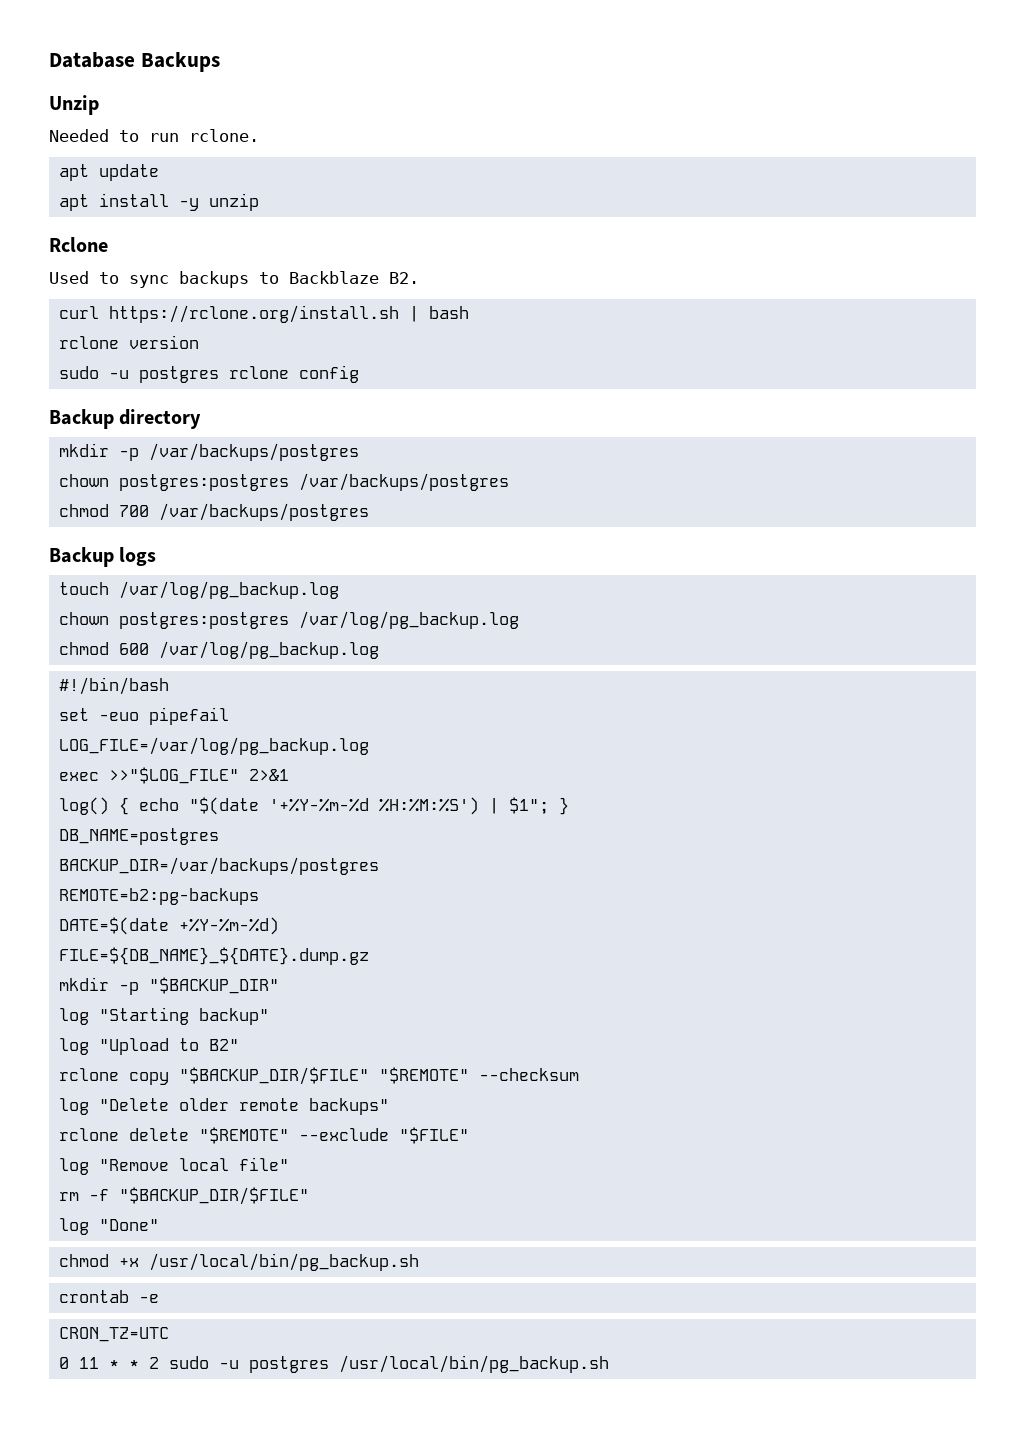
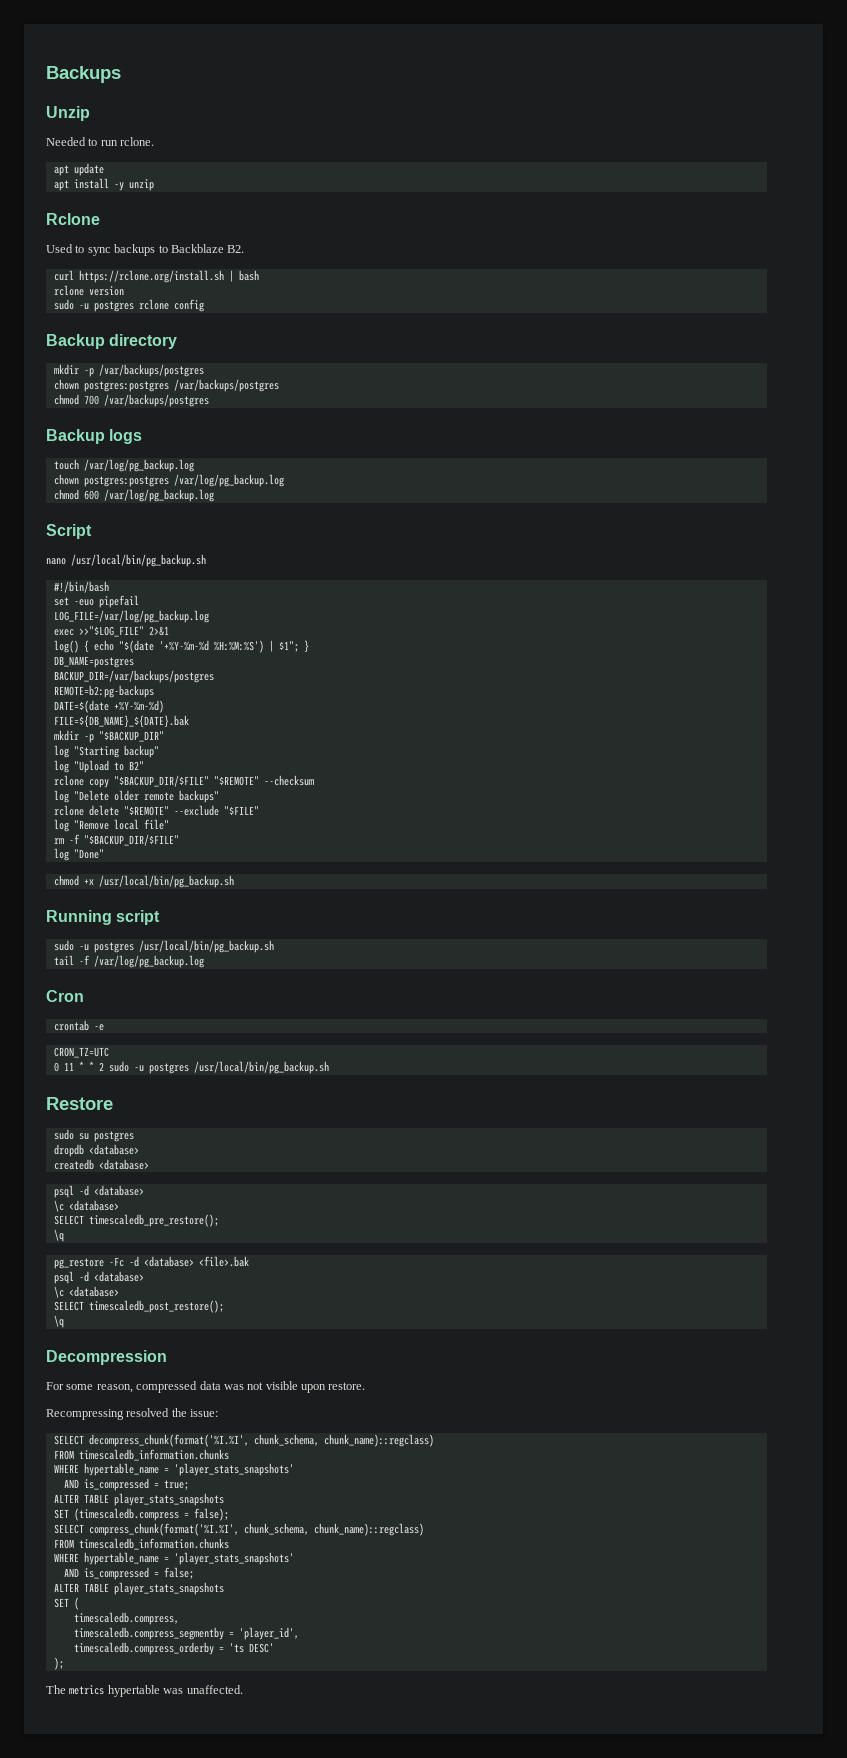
- Database Backups
+ Backups
+ Script
+ nano /usr/local/bin/pg_backup.sh
- FILE=${DB_NAME}_${DATE}.dump.gz
+ FILE=${DB_NAME}_${DATE}.bak
+ Running script
+ sudo -u postgres /usr/local/bin/pg_backup.sh
+ tail -f /var/log/pg_backup.log
+ Cron
+ Restore
+ sudo su postgres
+ dropdb <database>
+ createdb <database>
+ psql -d <database>
+ \c <database>
+ SELECT timescaledb_pre_restore();
+ \q
+ pg_restore -Fc -d <database> <file>.bak
+ psql -d <database>
+ \c <database>
+ SELECT timescaledb_post_restore();
+ \q
+ Decompression
+ For some reason, compressed data was not visible upon restore.
+ Recompressing resolved the issue:
+ SELECT decompress_chunk(format('%I.%I', chunk_schema, chunk_name)::regclass)
+ FROM timescaledb_information.chunks
+ WHERE hypertable_name = 'player_stats_snapshots'
+ AND is_compressed = true;
+ ALTER TABLE player_stats_snapshots
+ SET (timescaledb.compress = false);
+ SELECT compress_chunk(format('%I.%I', chunk_schema, chunk_name)::regclass)
+ FROM timescaledb_information.chunks
+ WHERE hypertable_name = 'player_stats_snapshots'
+ AND is_compressed = false;
+ ALTER TABLE player_stats_snapshots
+ SET (
+ timescaledb.compress,
+ timescaledb.compress_segmentby = 'player_id',
+ timescaledb.compress_orderby = 'ts DESC'
+ );
+ The metrics hypertable was unaffected.

